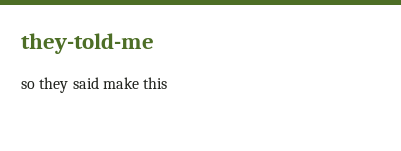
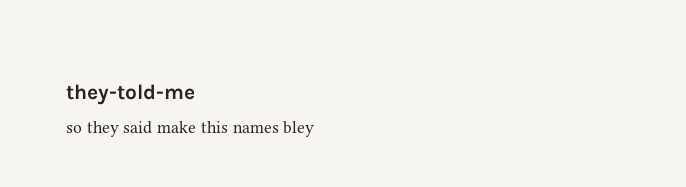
- so they said make this
+ so they said make this names bley

